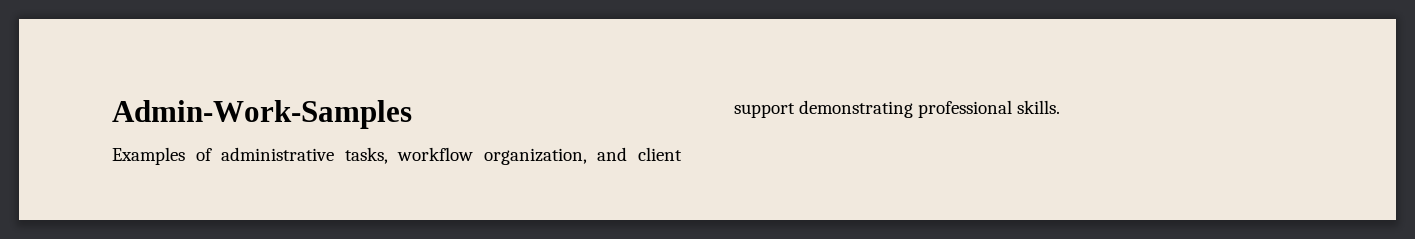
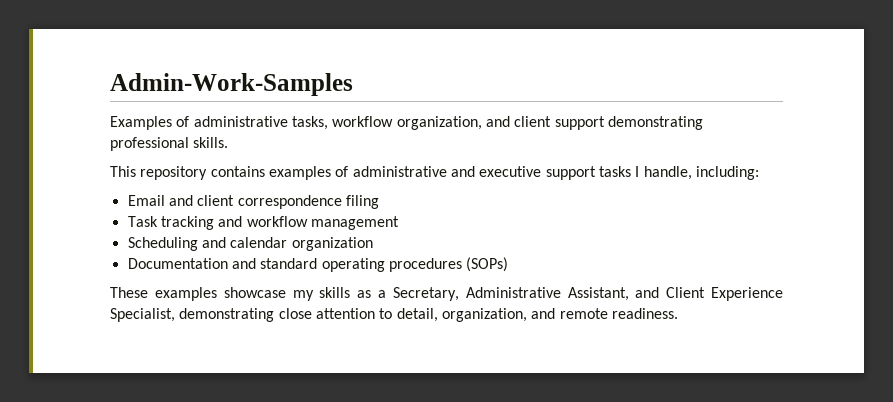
+ This repository contains examples of administrative and executive support tasks I handle, including:
+ Email and client correspondence filing
+ Task tracking and workflow management
+ Scheduling and calendar organization
+ Documentation and standard operating procedures (SOPs)
+ These examples showcase my skills as a Secretary, Administrative Assistant, and Client Experience Specialist, demonstrating close attention to detail, organization, and remote readiness.

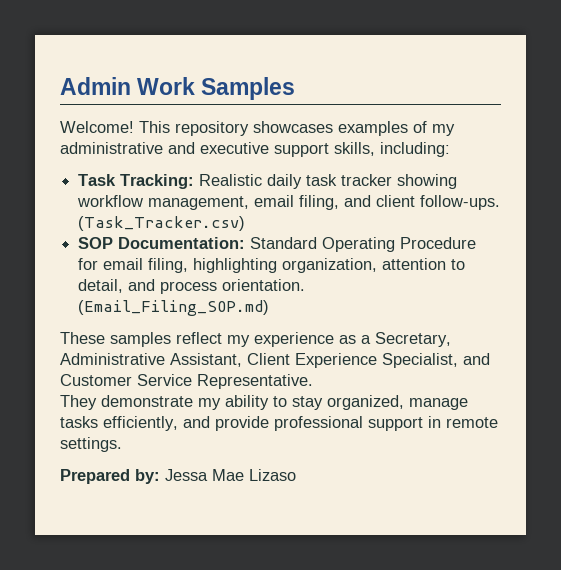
- Admin-Work-Samples
- Examples of administrative tasks, workflow organization, and client support demonstrating professional skills.
- This repository contains examples of administrative and executive support tasks I handle, including:
- Email and client correspondence filing
- Task tracking and workflow management
- Scheduling and calendar organization
- Documentation and standard operating procedures (SOPs)
- These examples showcase my skills as a Secretary, Administrative Assistant, and Client Experience Specialist, demonstrating close attention to detail, organization, and remote readiness.
+ Admin Work Samples
+ Welcome! This repository showcases examples of my administrative and executive support skills, including:
+ Task Tracking: Realistic daily task tracker showing workflow management, email filing, and client follow-ups. (Task_Tracker.csv)
+ SOP Documentation: Standard Operating Procedure for email filing, highlighting organization, attention to detail, and process orientation. (Email_Filing_SOP.md)
+ These samples reflect my experience as a Secretary, Administrative Assistant, Client Experience Specialist, and Customer Service Representative.
+ They demonstrate my ability to stay organized, manage tasks efficiently, and provide professional support in remote settings.
+ Prepared by: Jessa Mae Lizaso

